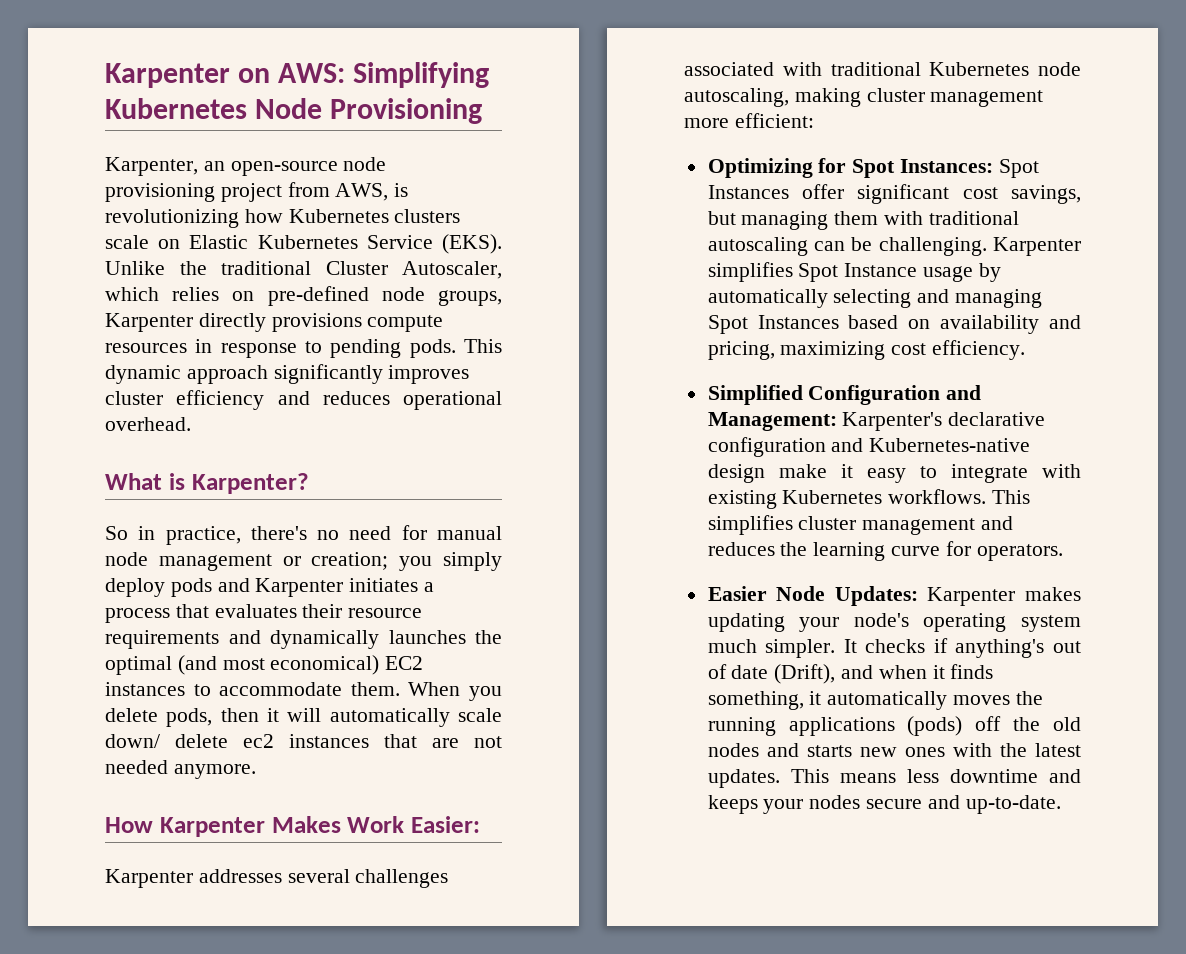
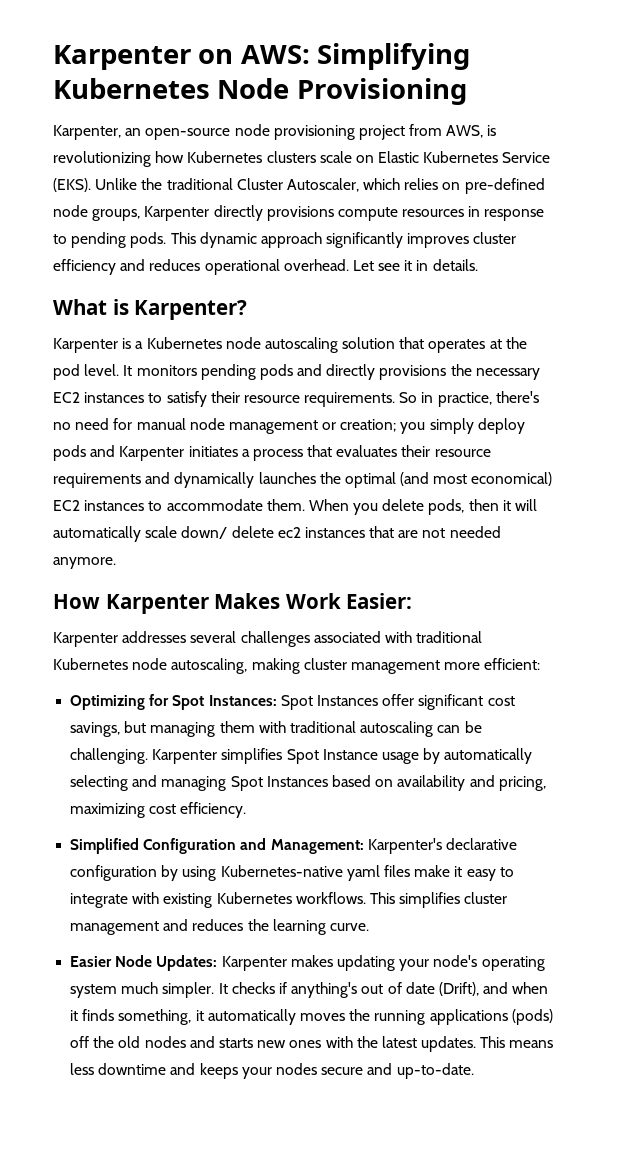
- This dynamic approach significantly improves cluster efficiency and reduces operational overhead.
+ This dynamic approach significantly improves cluster efficiency and reduces operational overhead. Let see it in details.
  What is Karpenter?
- So in practice, there's no need for manual node management or creation; you simply deploy pods and Karpenter initiates a process that evaluates their resource requirements and dynamically launches the optimal (and most economical) EC2 instances to accommodate them.
+ Karpenter is a Kubernetes node autoscaling solution that operates at the pod level. It monitors pending pods and directly provisions the necessary EC2 instances to satisfy their resource requirements. So in practice, there's no need for manual node management or creation; you simply deploy pods and Karpenter initiates a process that evaluates their resource requirements and dynamically launches the optimal (and most economical) EC2 instances to accommodate them.
- Simplified Configuration and Management: Karpenter's declarative configuration and Kubernetes-native design make it easy to integrate with existing Kubernetes workflows.
+ Simplified Configuration and Management: Karpenter's declarative configuration by using Kubernetes-native yaml files make it easy to integrate with existing Kubernetes workflows.
- This simplifies cluster management and reduces the learning curve for operators.
+ This simplifies cluster management and reduces the learning curve.

